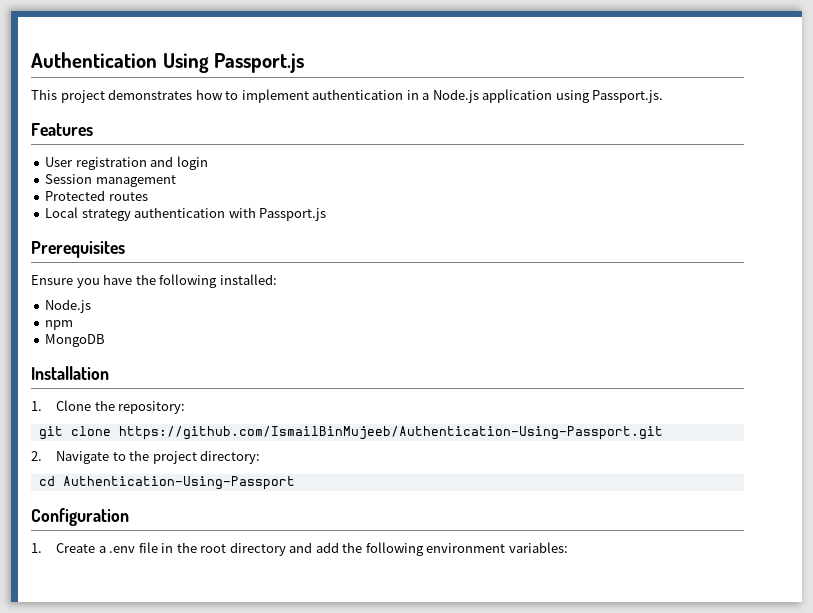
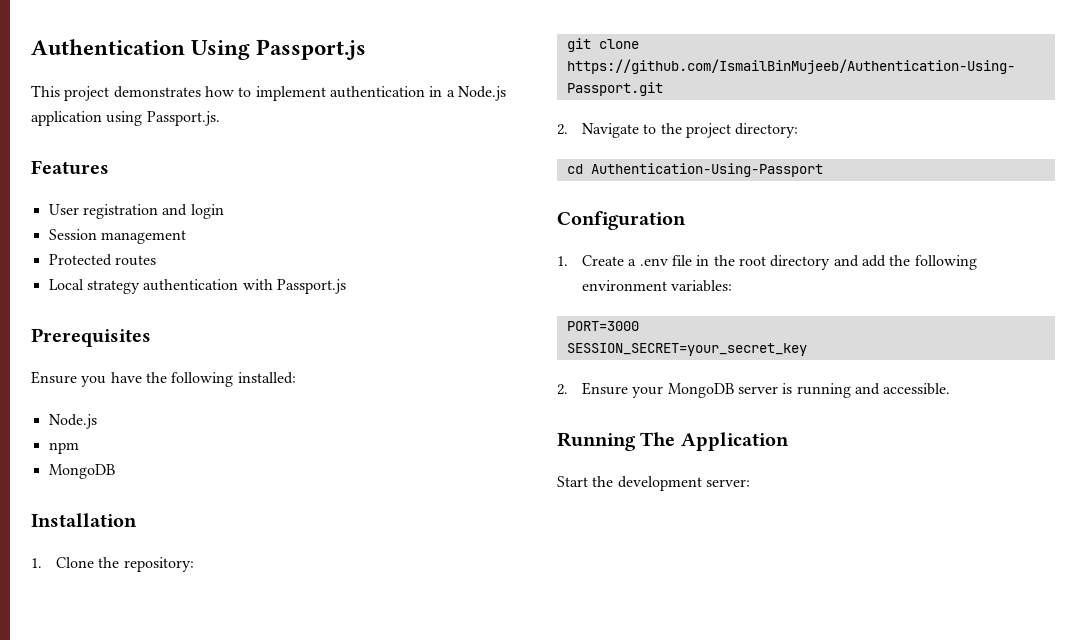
+ PORT=3000
+ SESSION_SECRET=your_secret_key
+ 2. Ensure your MongoDB server is running and accessible.
+ Running The Application
+ Start the development server:

